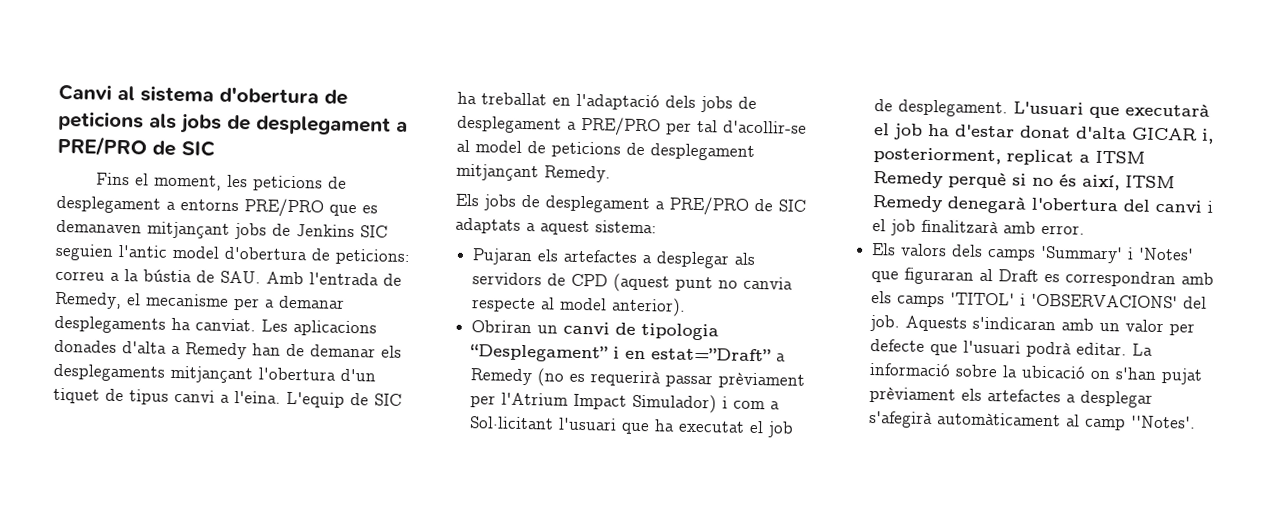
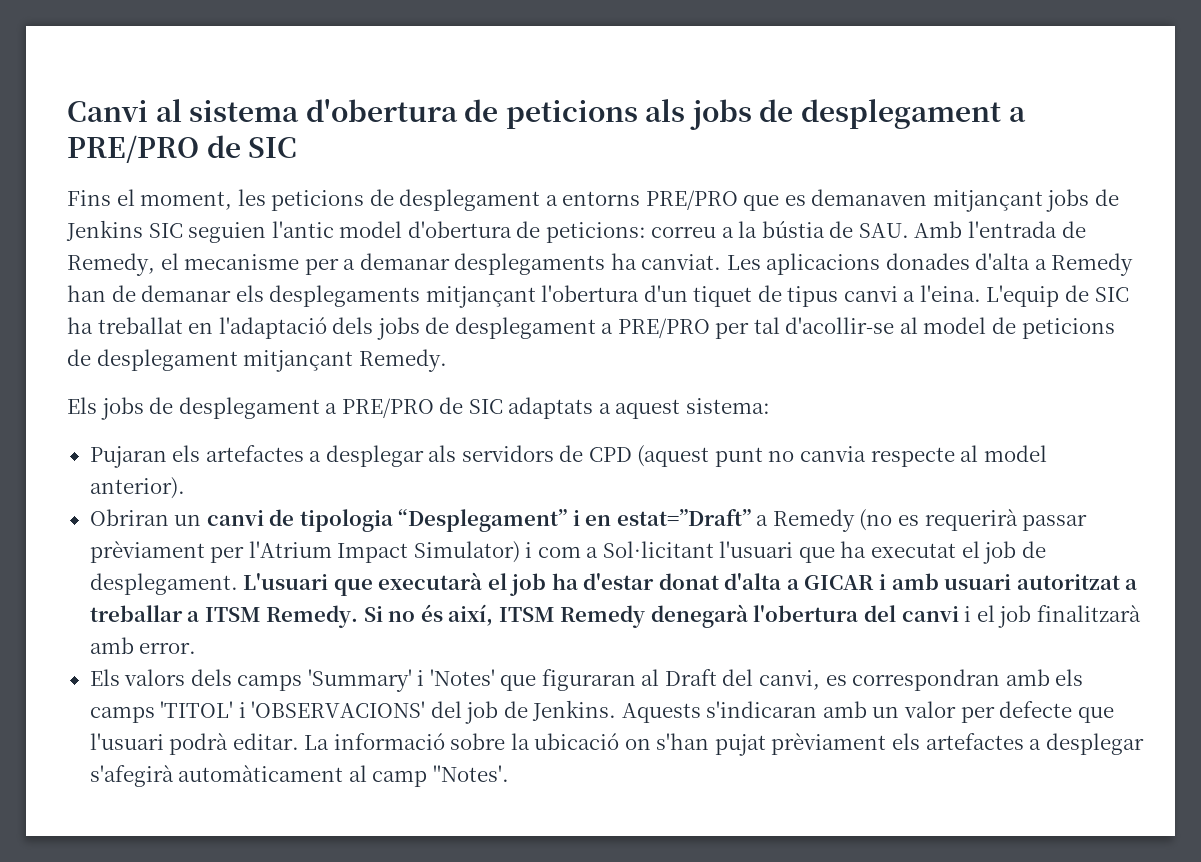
- Obriran un canvi de tipologia “Desplegament” i en estat=”Draft” a Remedy (no es requerirà passar prèviament per l'Atrium Impact Simulador) i com a Sol·licitant l'usuari que ha executat el job de desplegament.
+ Obriran un canvi de tipologia “Desplegament” i en estat=”Draft” a Remedy (no es requerirà passar prèviament per l'Atrium Impact Simulator) i com a Sol·licitant l'usuari que ha executat el job de desplegament.
- L'usuari que executarà el job ha d'estar donat d'alta GICAR i, posteriorment, replicat a ITSM Remedy perquè si no és així, ITSM Remedy denegarà l'obertura del canvi i el job finalitzarà amb error.
+ L'usuari que executarà el job ha d'estar donat d'alta a GICAR i amb usuari autoritzat a treballar a ITSM Remedy. Si no és així, ITSM Remedy denegarà l'obertura del canvi i el job finalitzarà amb error.
- Els valors dels camps 'Summary' i 'Notes' que figuraran al Draft es correspondran amb els camps 'TITOL' i 'OBSERVACIONS' del job.
+ Els valors dels camps 'Summary' i 'Notes' que figuraran al Draft del canvi, es correspondran amb els camps 'TITOL' i 'OBSERVACIONS' del job de Jenkins.

